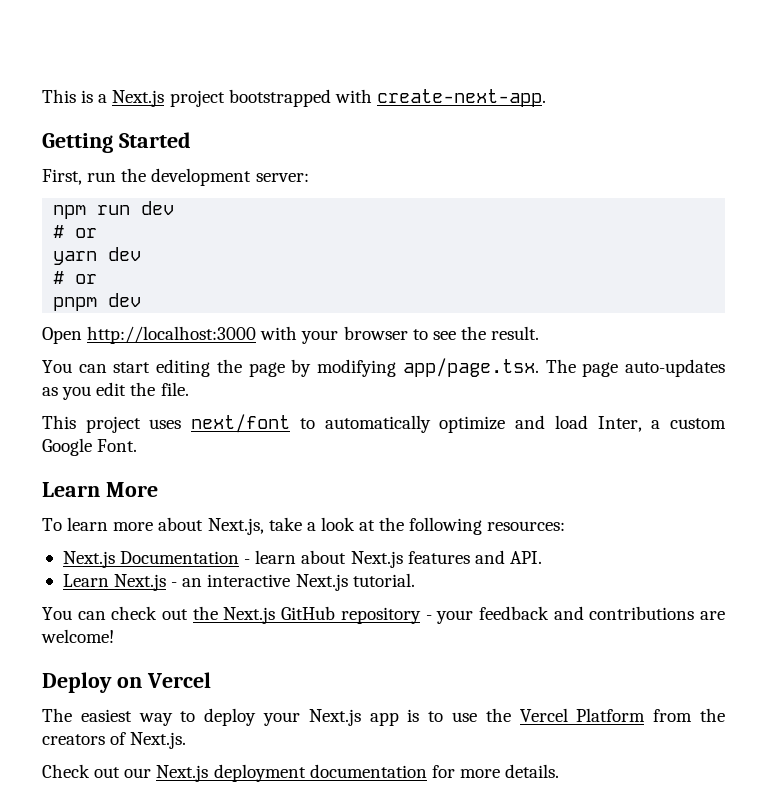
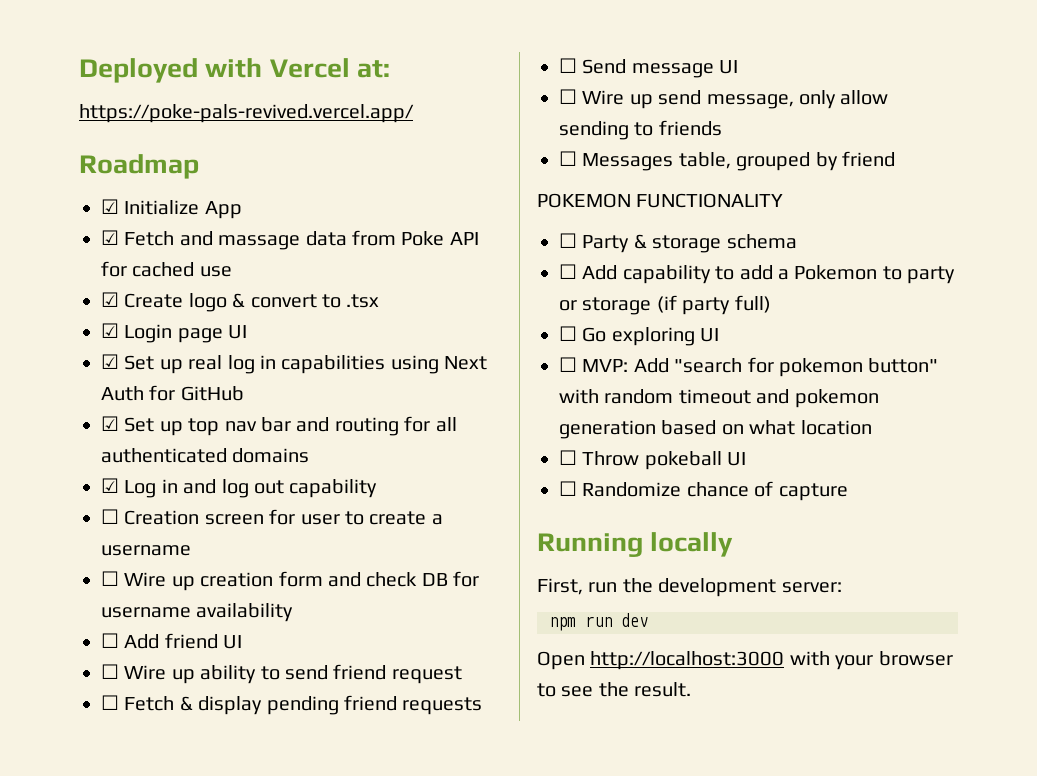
- This is a Next.js project bootstrapped with create-next-app.
- Getting Started
+ Deployed with Vercel at:
+ https://poke-pals-revived.vercel.app/
+ Roadmap
+ ☑ Initialize App
+ ☑ Fetch and massage data from Poke API for cached use
+ ☑ Create logo & convert to .tsx
+ ☑ Login page UI
+ ☑ Set up real log in capabilities using Next Auth for GitHub
+ ☑ Set up top nav bar and routing for all authenticated domains
+ ☑ Log in and log out capability
+ ☐ Creation screen for user to create a username
+ ☐ Wire up creation form and check DB for username availability
+ ☐ Add friend UI
+ ☐ Wire up ability to send friend request
+ ☐ Fetch & display pending friend requests
+ ☐ Send message UI
+ ☐ Wire up send message, only allow sending to friends
+ ☐ Messages table, grouped by friend
+ POKEMON FUNCTIONALITY
+ ☐ Party & storage schema
+ ☐ Add capability to add a Pokemon to party or storage (if party full)
+ ☐ Go exploring UI
+ ☐ MVP: Add "search for pokemon button" with random timeout and pokemon generation based on what location
+ ☐ Throw pokeball UI
+ ☐ Randomize chance of capture
+ Running locally
  npm run dev
- # or
- yarn dev
- # or
- pnpm dev
- You can start editing the page by modifying app/page.tsx. The page auto-updates as you edit the file.
- This project uses next/font to automatically optimize and load Inter, a custom Google Font.
- Learn More
- To learn more about Next.js, take a look at the following resources:
- Next.js Documentation - learn about Next.js features and API.
- Learn Next.js - an interactive Next.js tutorial.
- You can check out the Next.js GitHub repository - your feedback and contributions are welcome!
- Deploy on Vercel
- The easiest way to deploy your Next.js app is to use the Vercel Platform from the creators of Next.js.
- Check out our Next.js deployment documentation for more details.

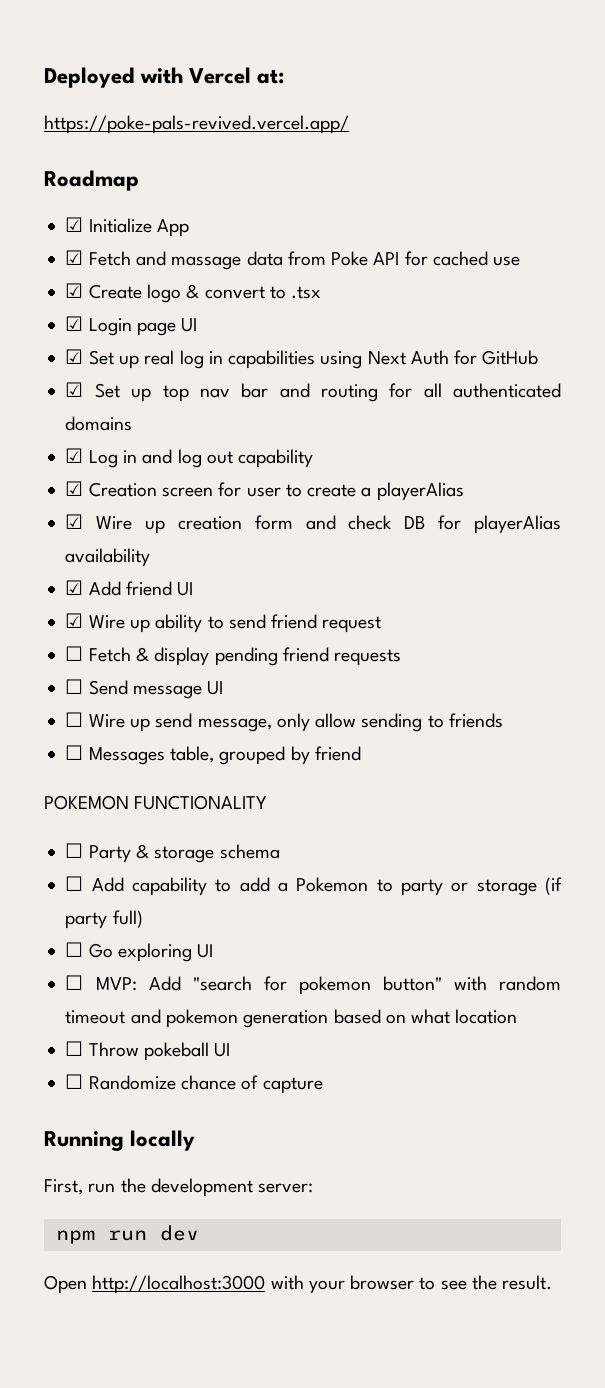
- ☐ Creation screen for user to create a username
- ☐ Wire up creation form and check DB for username availability
+ ☑ Creation screen for user to create a playerAlias
+ ☑ Wire up creation form and check DB for playerAlias availability
- ☐ Add friend UI
+ ☑ Add friend UI
- ☐ Wire up ability to send friend request
+ ☑ Wire up ability to send friend request

